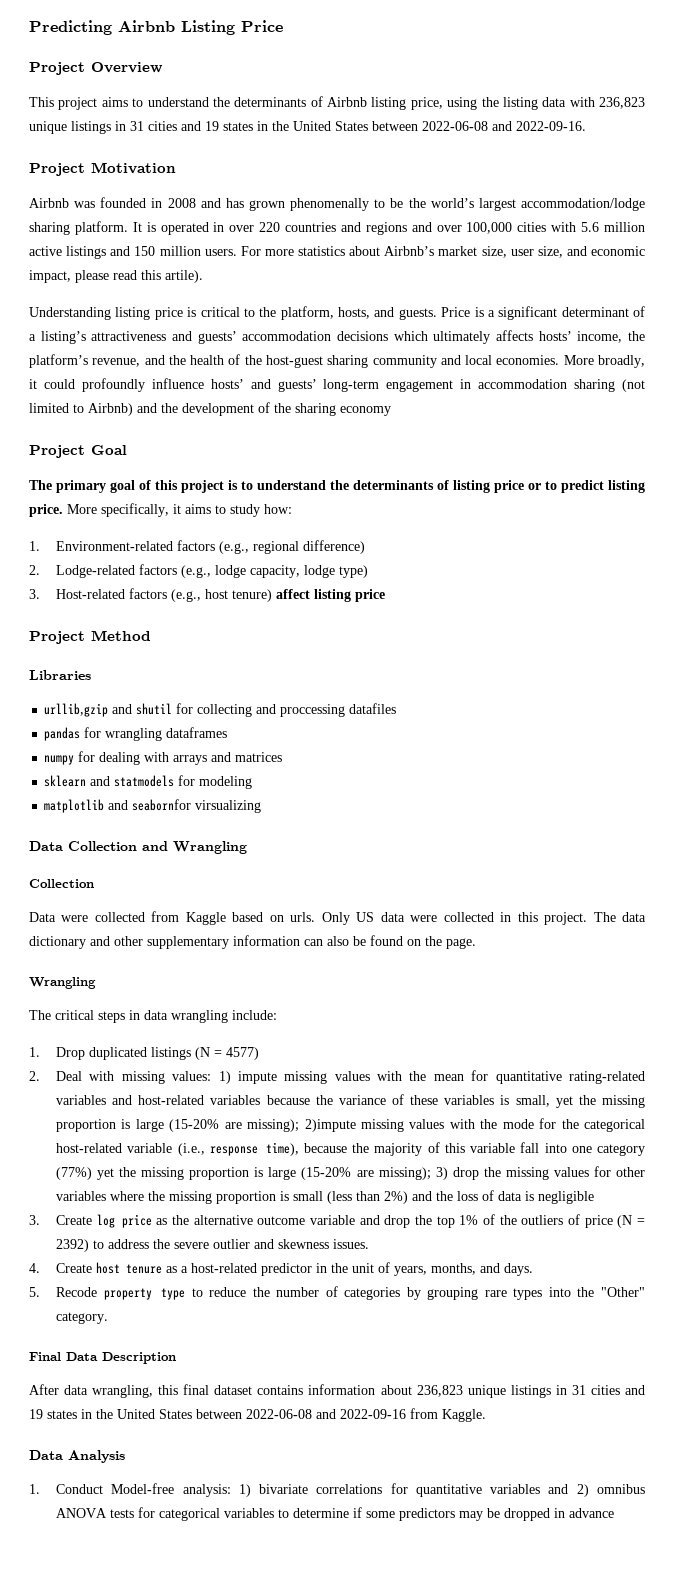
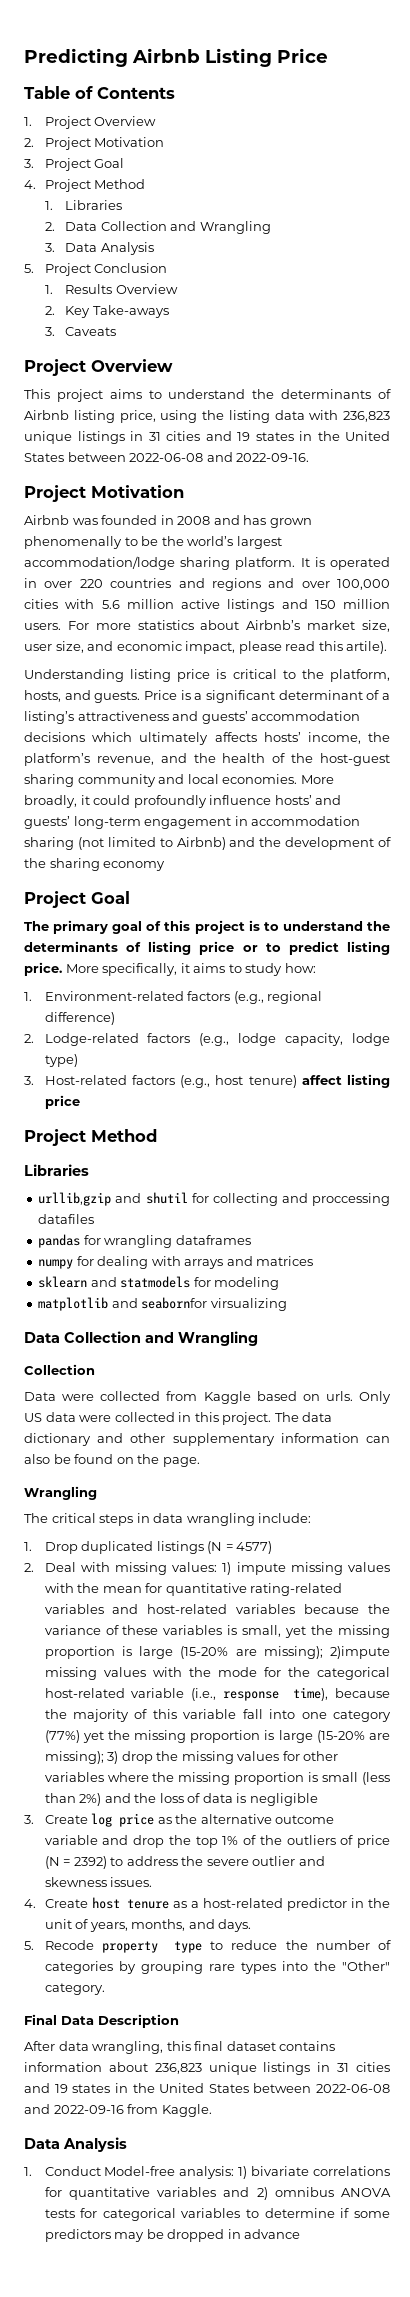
+ Table of Contents
+ 1. Project Overview
+ 2. Project Motivation
+ 3. Project Goal
+ 4. Project Method
+ 1. Libraries
+ 2. Data Collection and Wrangling
+ 3. Data Analysis
+ 5. Project Conclusion
+ 1. Results Overview
+ 2. Key Take-aways
+ 3. Caveats

